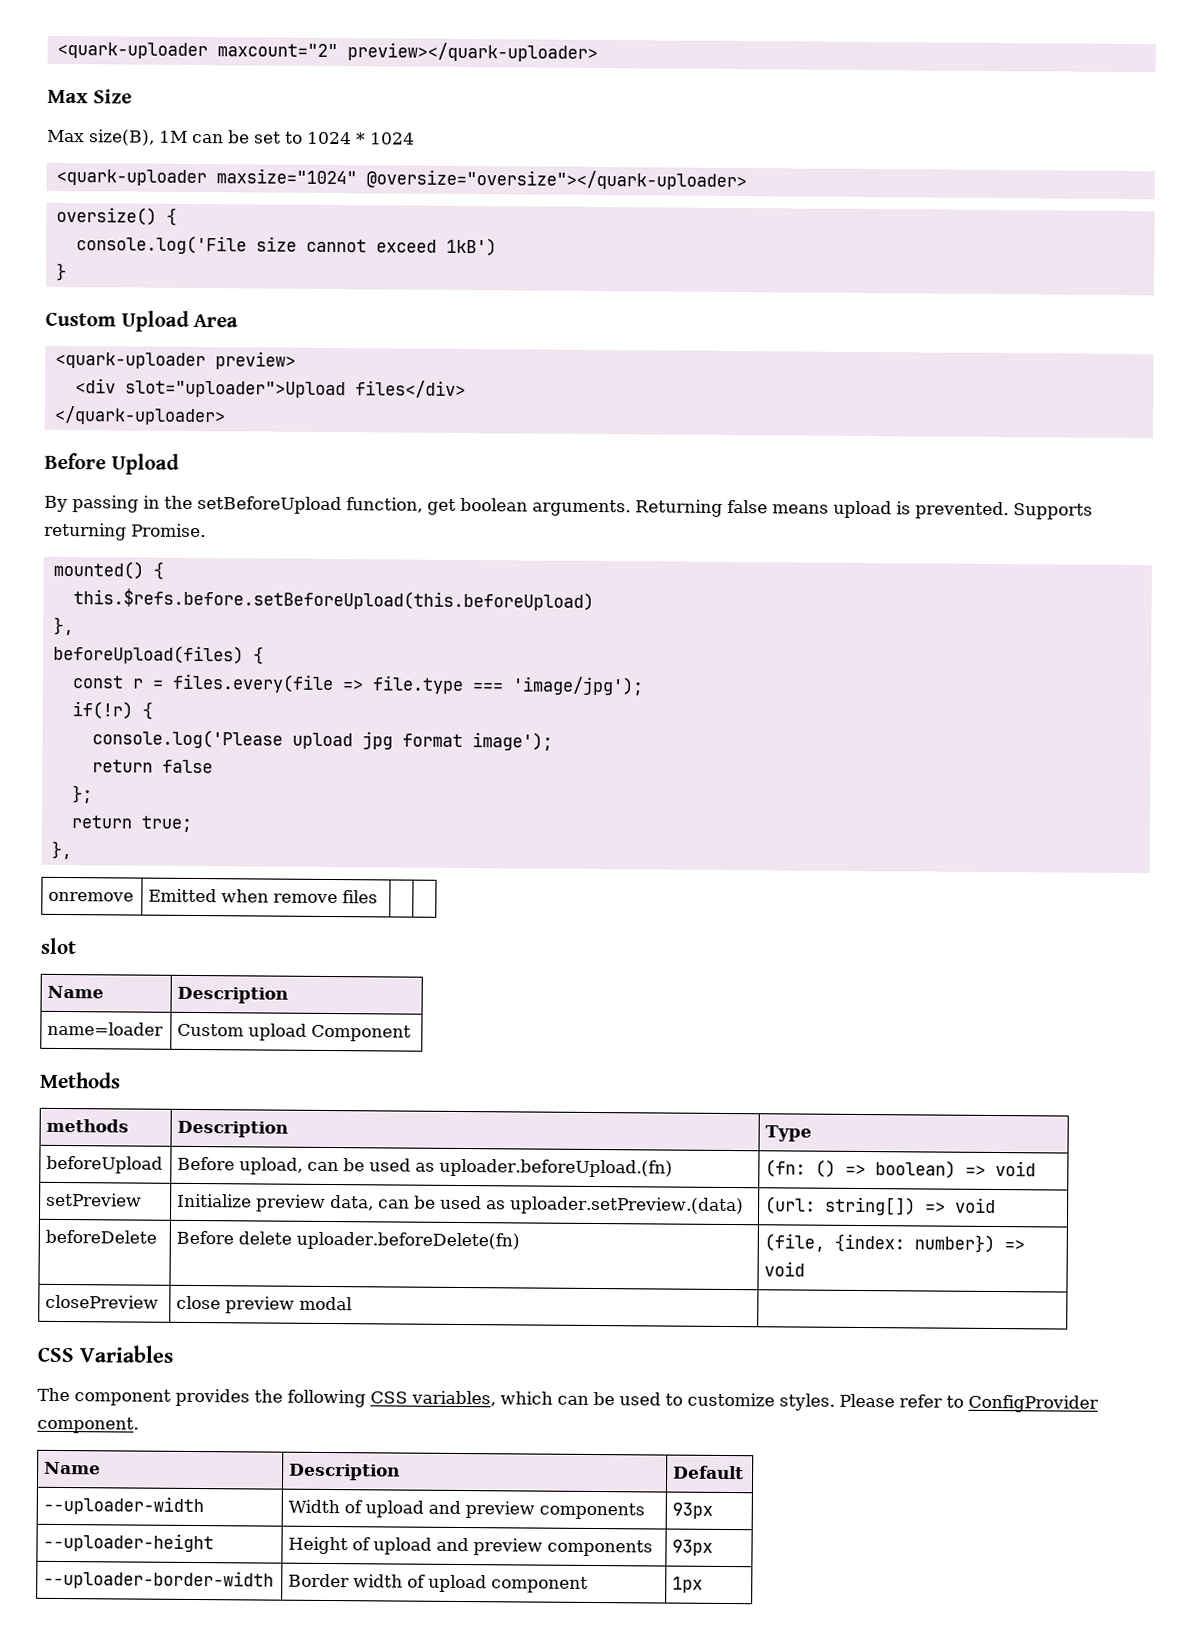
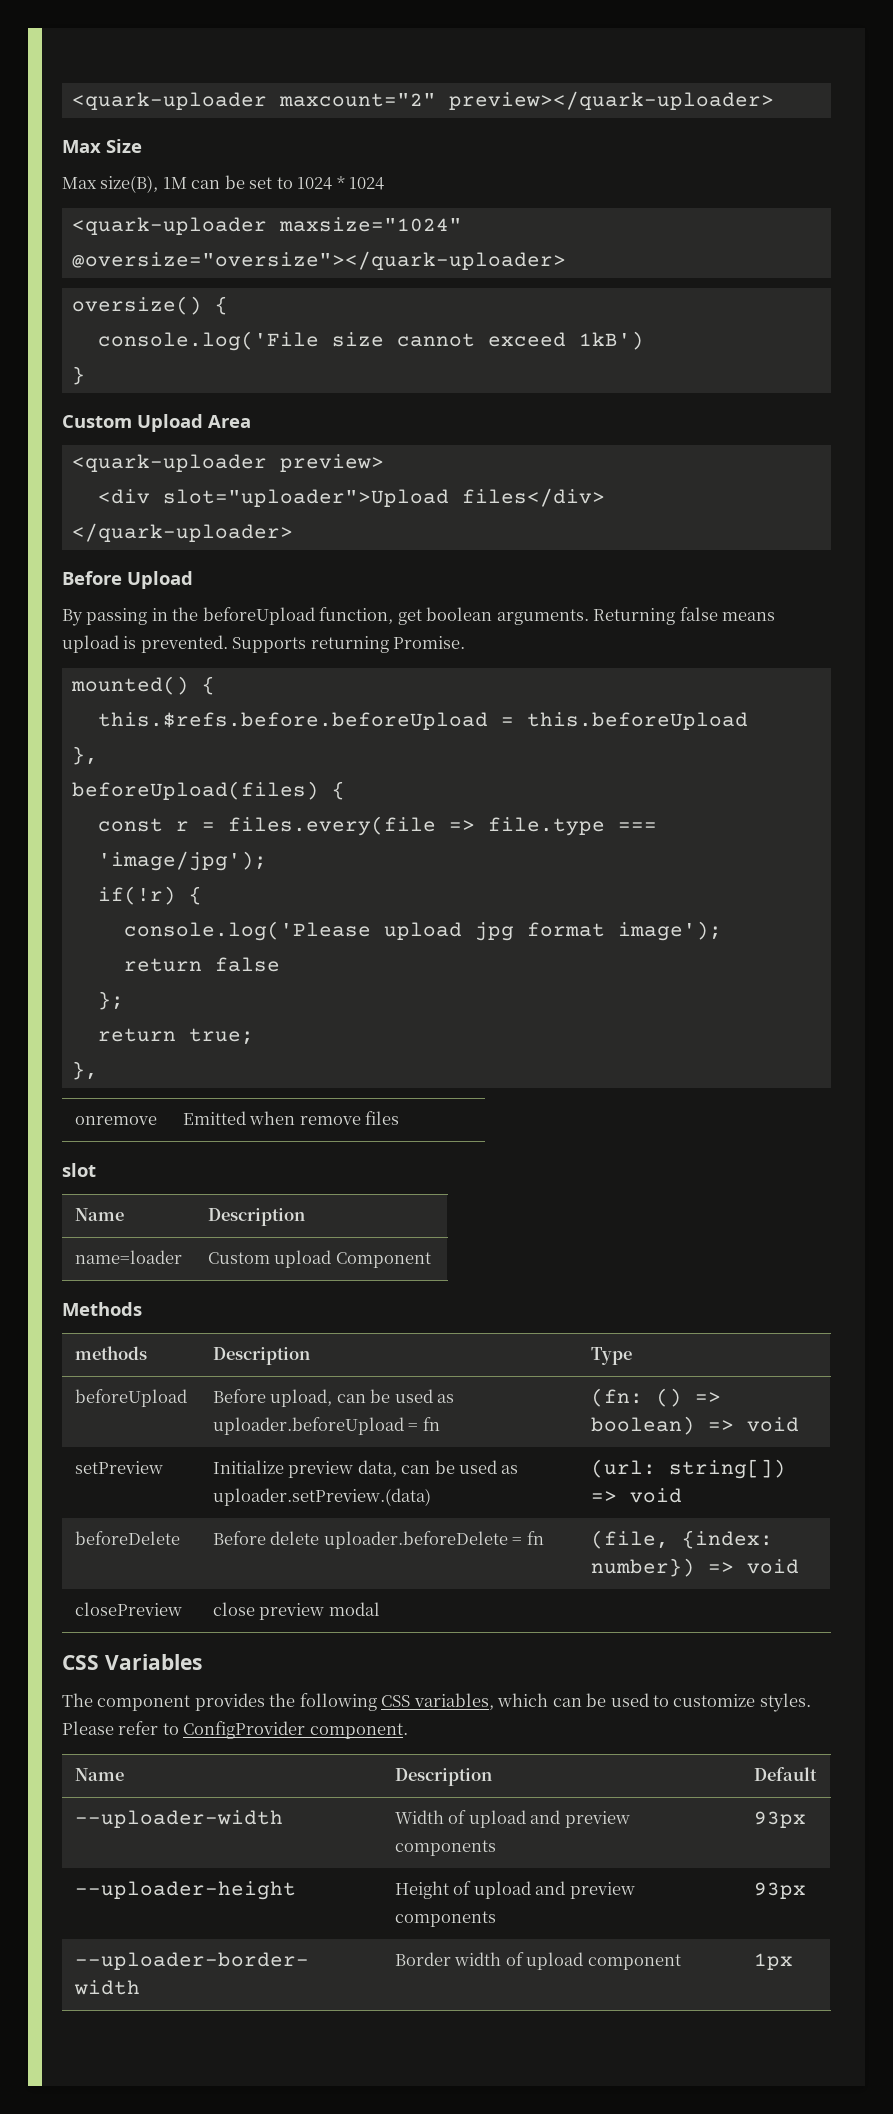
- By passing in the setBeforeUpload function, get boolean arguments.
+ By passing in the beforeUpload function, get boolean arguments.
- this.$refs.before.setBeforeUpload(this.beforeUpload)
+ this.$refs.before.beforeUpload = this.beforeUpload
- beforeUpload | Before upload, can be used as uploader.beforeUpload.(fn) | (fn: () => boolean) => void
+ beforeUpload | Before upload, can be used as uploader.beforeUpload = fn | (fn: () => boolean) => void
- beforeDelete | Before delete uploader.beforeDelete(fn) | (file, {index: number}) => void
+ beforeDelete | Before delete uploader.beforeDelete = fn | (file, {index: number}) => void

